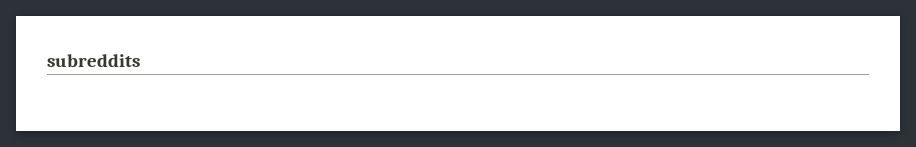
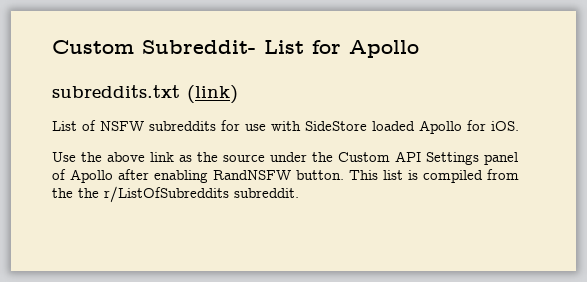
- subreddits
+ Custom Subreddit- List for Apollo
+ subreddits.txt (link)
+ List of NSFW subreddits for use with SideStore loaded Apollo for iOS.
+ Use the above link as the source under the Custom API Settings panel of Apollo after enabling RandNSFW button. This list is compiled from the the r/ListOfSubreddits subreddit.

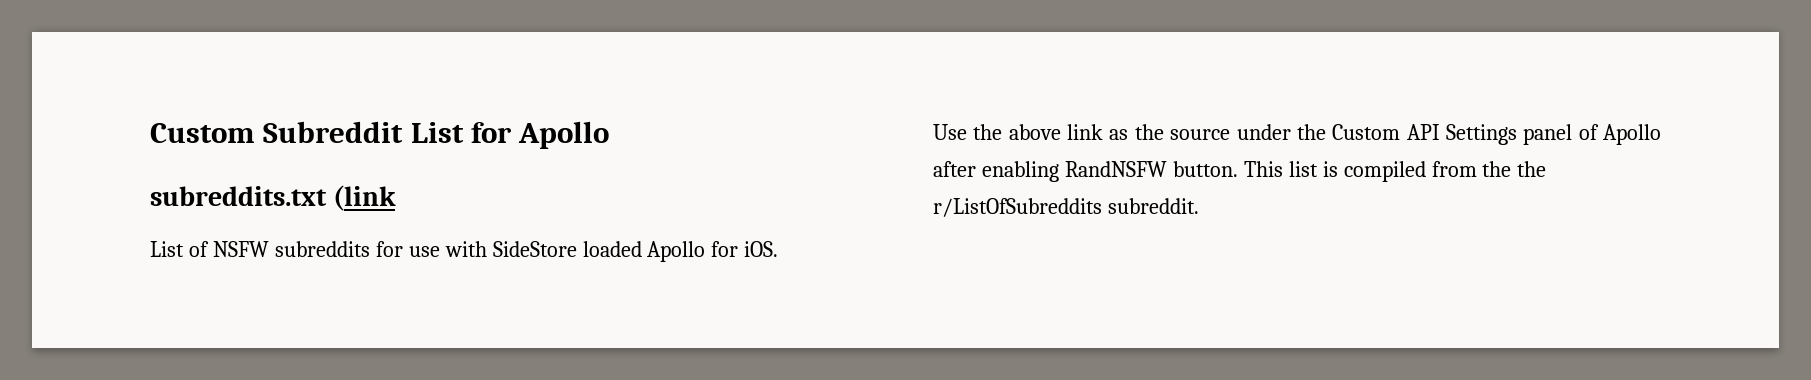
- Custom Subreddit- List for Apollo
+ Custom Subreddit List for Apollo
- subreddits.txt (link)
+ subreddits.txt (link

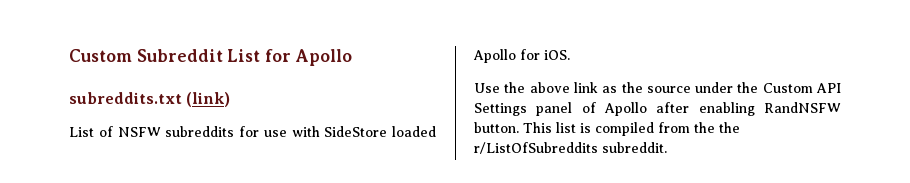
- subreddits.txt (link
+ subreddits.txt (link)

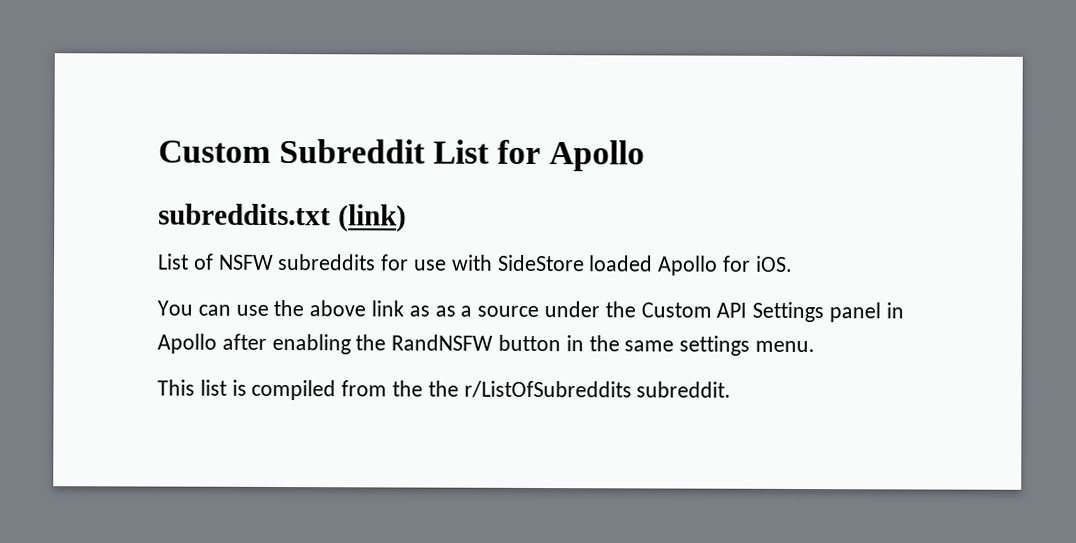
- Use the above link as the source under the Custom API Settings panel of Apollo after enabling RandNSFW button. This list is compiled from the the r/ListOfSubreddits subreddit.
+ You can use the above link as as a source under the Custom API Settings panel in Apollo after enabling the RandNSFW button in the same settings menu.
+ This list is compiled from the the r/ListOfSubreddits subreddit.

